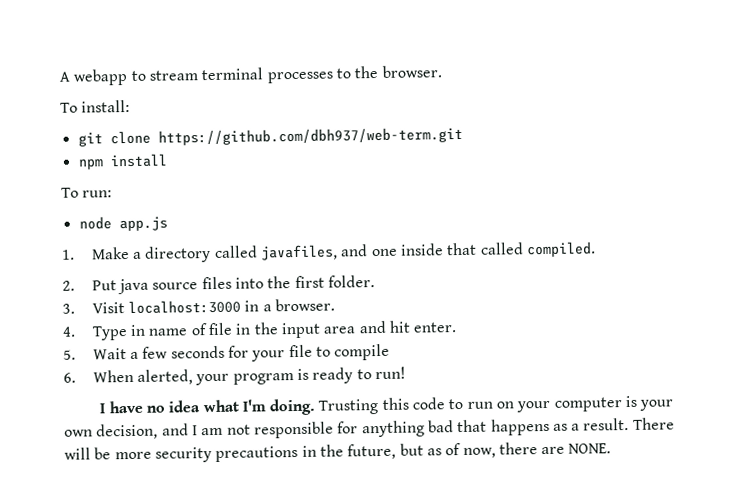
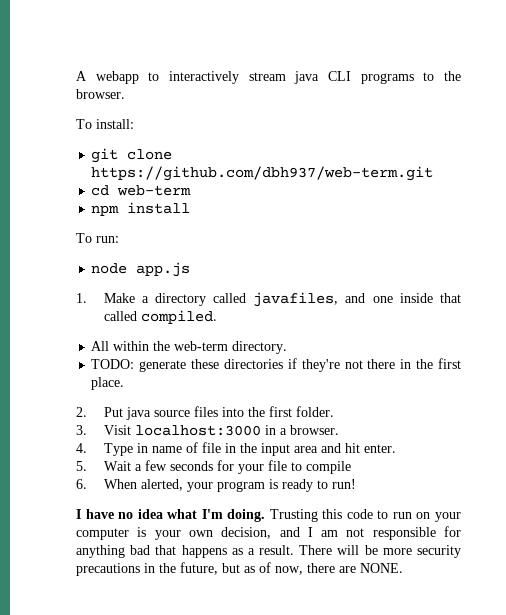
- A webapp to stream terminal processes to the browser.
+ A webapp to interactively stream java CLI programs to the browser.
+ cd web-term
+ All within the web-term directory.
+ TODO: generate these directories if they're not there in the first place.

